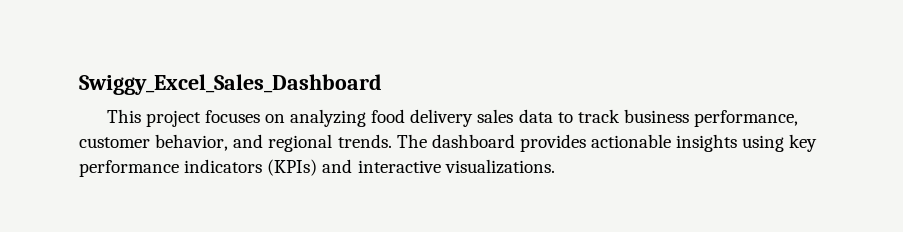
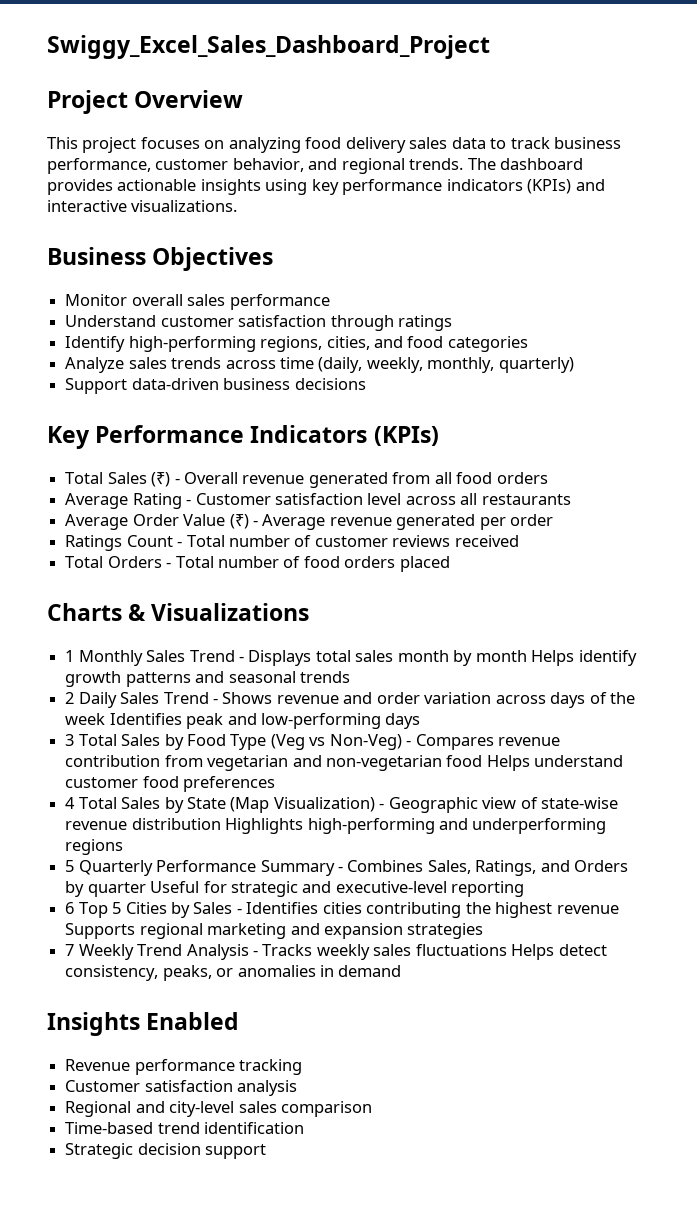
- Swiggy_Excel_Sales_Dashboard
+ Swiggy_Excel_Sales_Dashboard_Project
+ Project Overview
+ Business Objectives
+ Monitor overall sales performance
+ Understand customer satisfaction through ratings
+ Identify high-performing regions, cities, and food categories
+ Analyze sales trends across time (daily, weekly, monthly, quarterly)
+ Support data-driven business decisions
+ Key Performance Indicators (KPIs)
+ Total Sales (₹) - Overall revenue generated from all food orders
+ Average Rating - Customer satisfaction level across all restaurants
+ Average Order Value (₹) - Average revenue generated per order
+ Ratings Count - Total number of customer reviews received
+ Total Orders - Total number of food orders placed
+ Charts & Visualizations
+ 1 Monthly Sales Trend - Displays total sales month by month Helps identify growth patterns and seasonal trends
+ 2 Daily Sales Trend - Shows revenue and order variation across days of the week Identifies peak and low-performing days
+ 3 Total Sales by Food Type (Veg vs Non-Veg) - Compares revenue contribution from vegetarian and non-vegetarian food Helps understand customer food preferences
+ 4 Total Sales by State (Map Visualization) - Geographic view of state-wise revenue distribution Highlights high-performing and underperforming regions
+ 5 Quarterly Performance Summary - Combines Sales, Ratings, and Orders by quarter Useful for strategic and executive-level reporting
+ 6 Top 5 Cities by Sales - Identifies cities contributing the highest revenue Supports regional marketing and expansion strategies
+ 7 Weekly Trend Analysis - Tracks weekly sales fluctuations Helps detect consistency, peaks, or anomalies in demand
+ Insights Enabled
+ Revenue performance tracking
+ Customer satisfaction analysis
+ Regional and city-level sales comparison
+ Time-based trend identification
+ Strategic decision support

